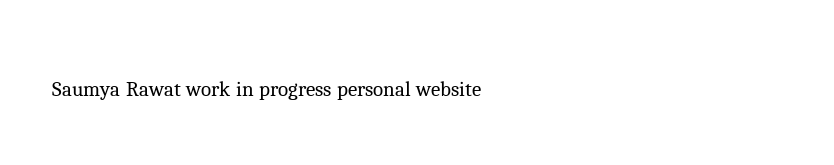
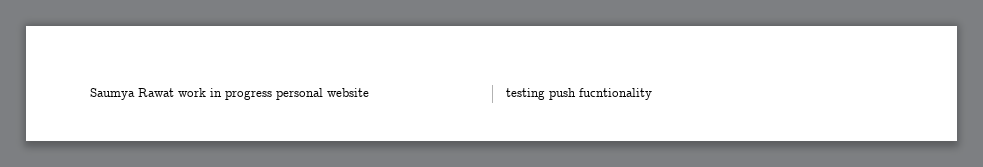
+ testing push fucntionality

